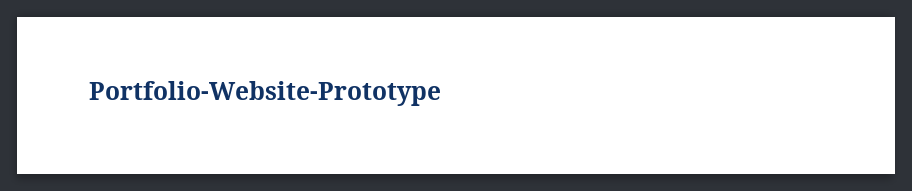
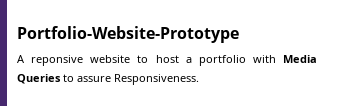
+ A reponsive website to host a portfolio with Media Queries to assure Responsiveness.

